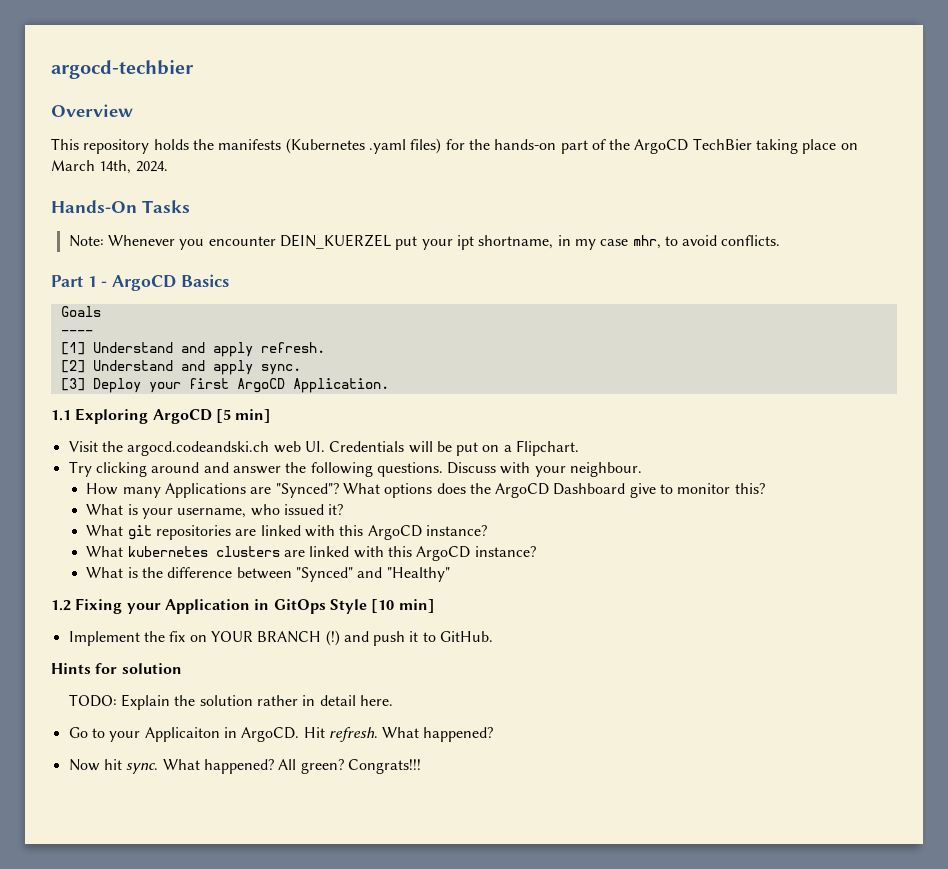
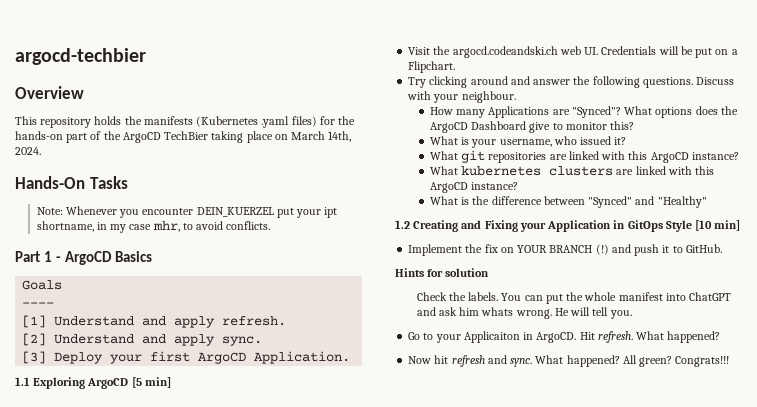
- 1.2 Fixing your Application in GitOps Style [10 min]
+ 1.2 Creating and Fixing your Application in GitOps Style [10 min]
- TODO: Explain the solution rather in detail here.
+ Check the labels. You can put the whole manifest into ChatGPT and ask him whats wrong. He will tell you.
- Now hit sync.
+ Now hit refresh and sync.

